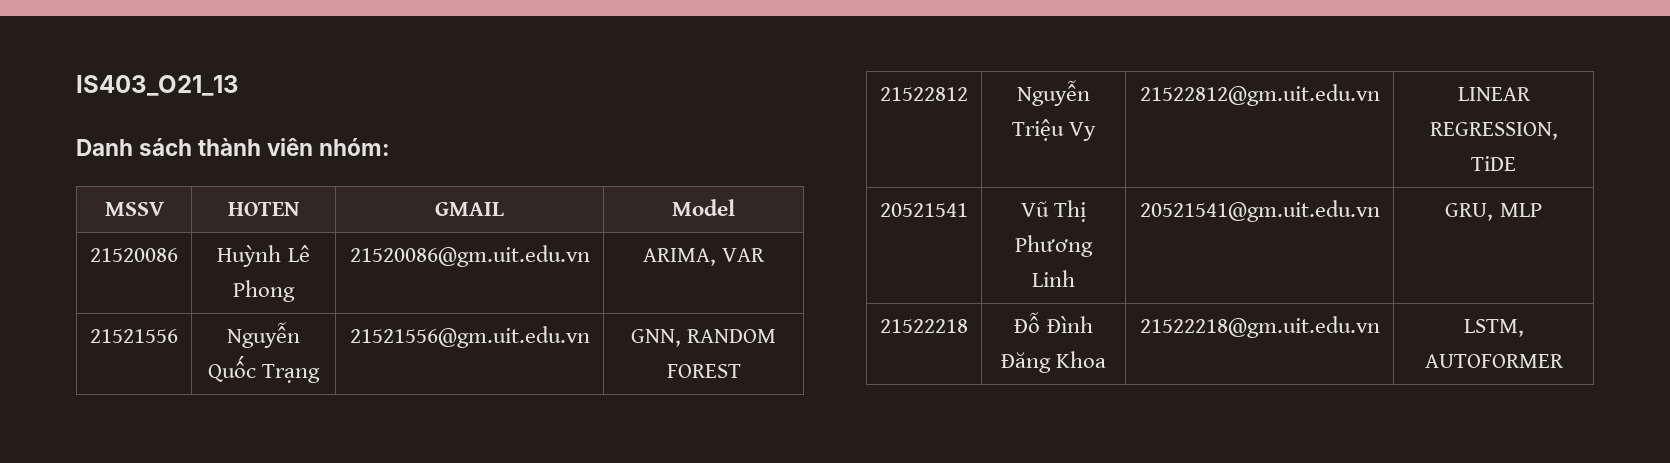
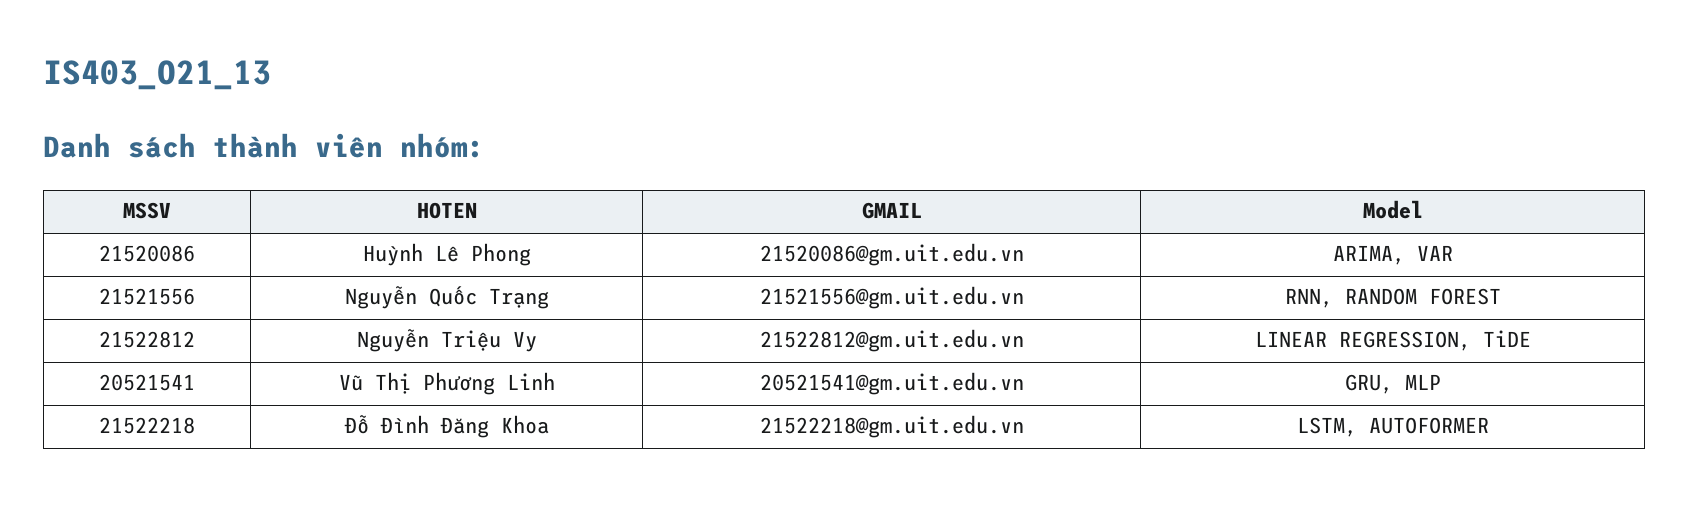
- 21521556 | Nguyễn Quốc Trạng | 21521556@gm.uit.edu.vn | GNN, RANDOM FOREST
+ 21521556 | Nguyễn Quốc Trạng | 21521556@gm.uit.edu.vn | RNN, RANDOM FOREST

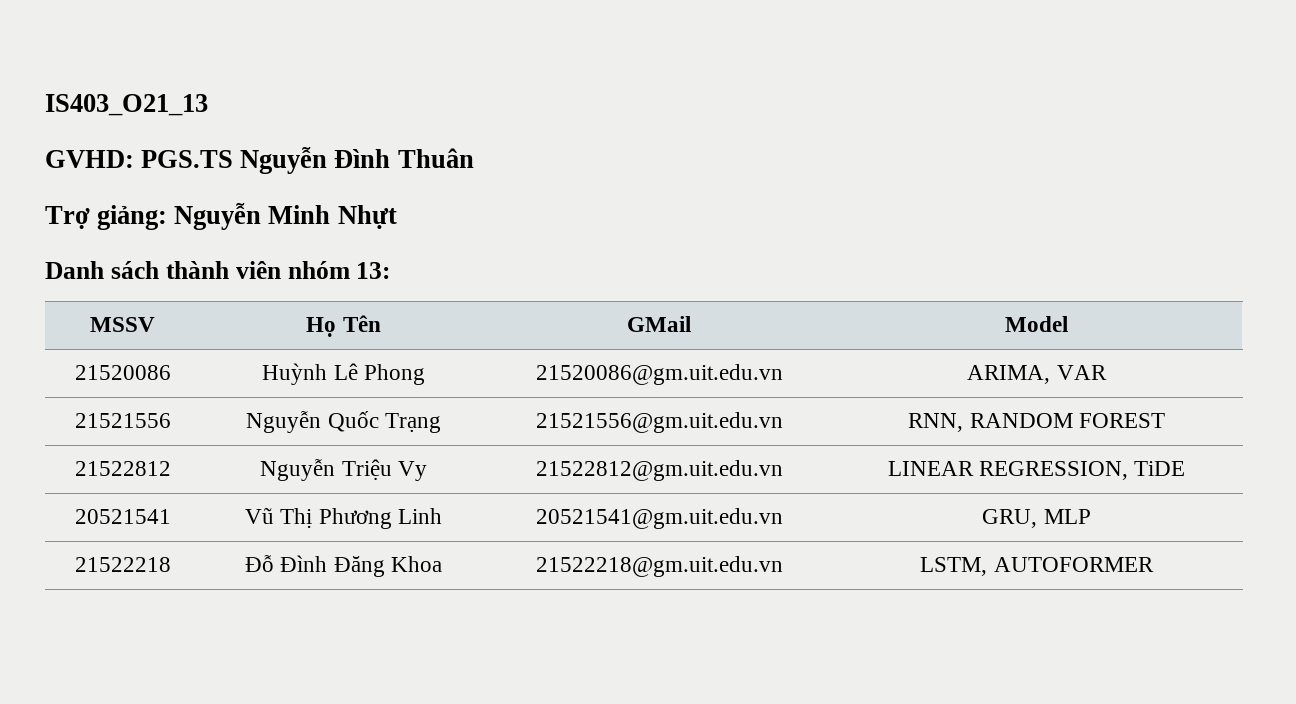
+ GVHD: PGS.TS Nguyễn Đình Thuân
+ Trợ giảng: Nguyễn Minh Nhựt
- Danh sách thành viên nhóm:
+ Danh sách thành viên nhóm 13:
- MSSV | HOTEN | GMAIL | Model
+ MSSV | Họ Tên | GMail | Model

